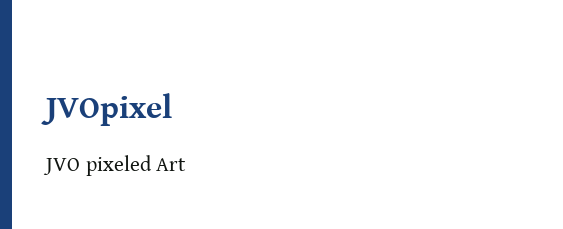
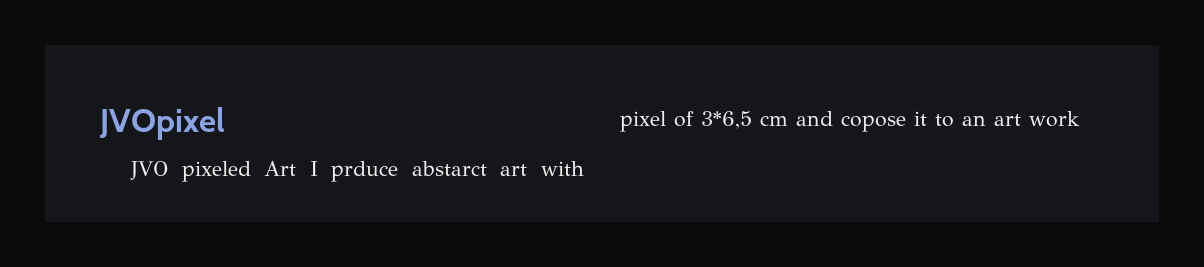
- JVO pixeled Art
+ JVO pixeled Art I prduce abstarct art with pixel of 3*6,5 cm and copose it to an art work

